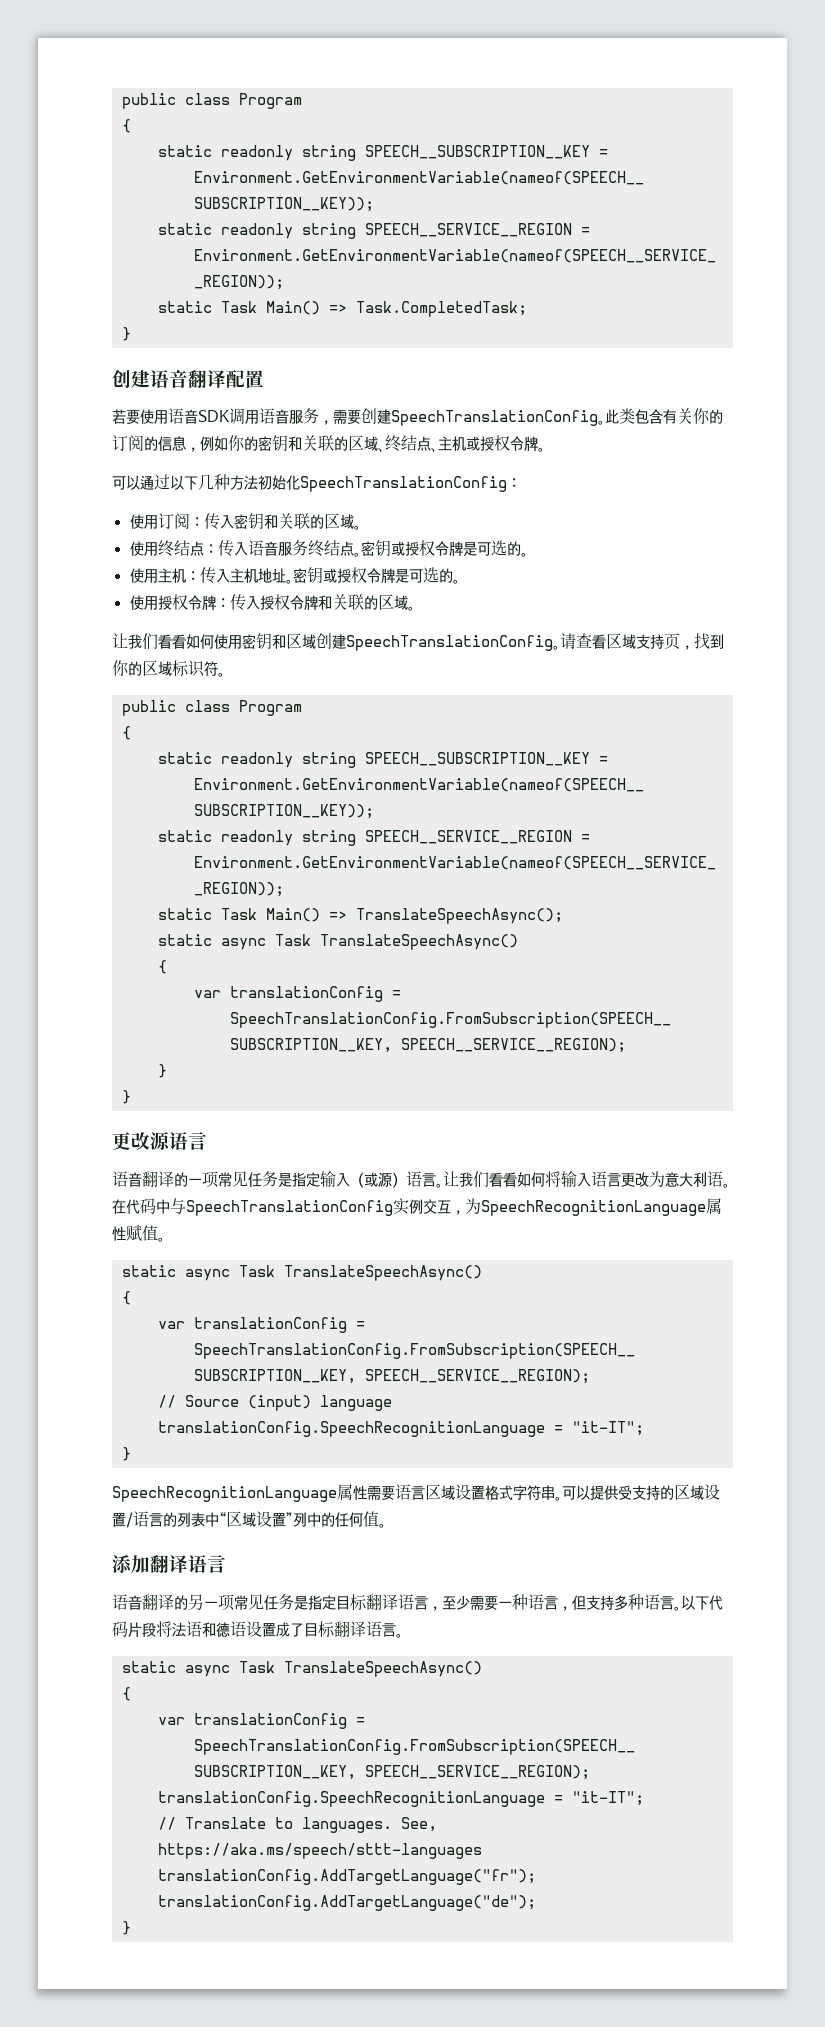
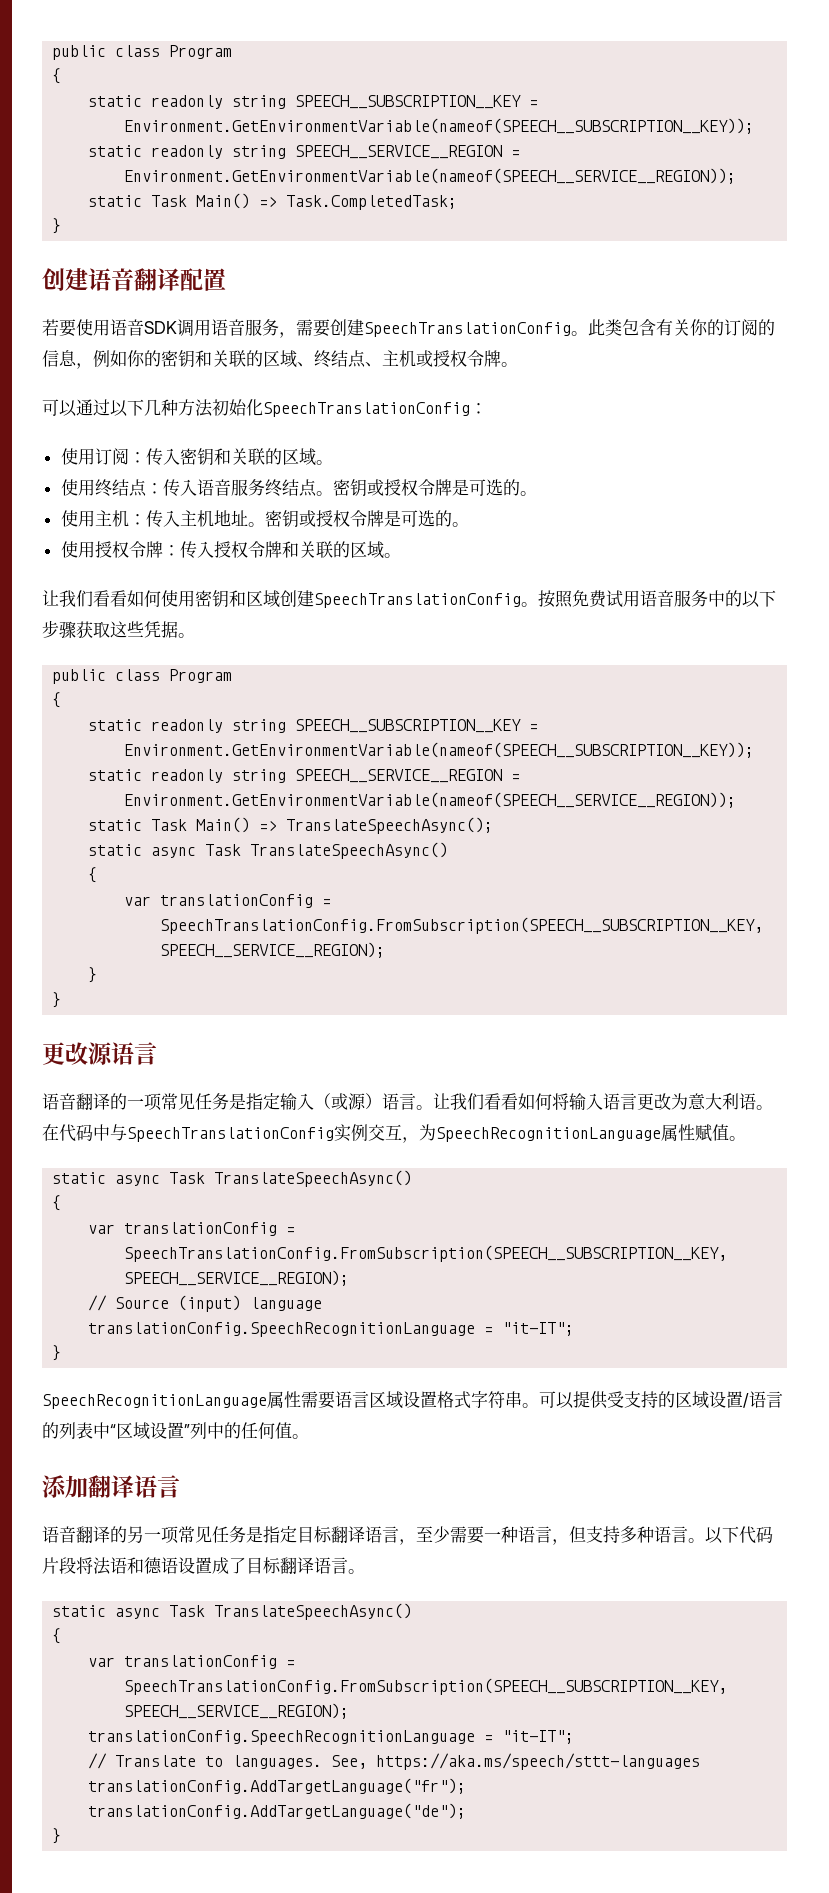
- 请查看区域支持页，找到你的区域标识符。
+ 按照免费试用语音服务中的以下步骤获取这些凭据。

